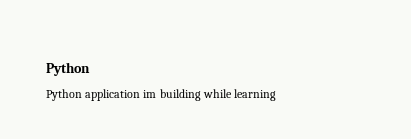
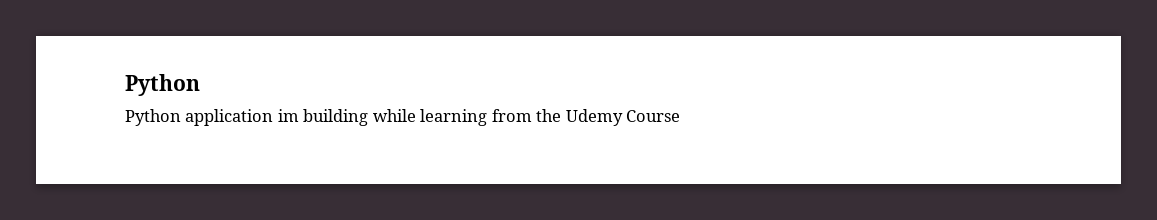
- Python application im building while learning
+ Python application im building while learning from the Udemy Course

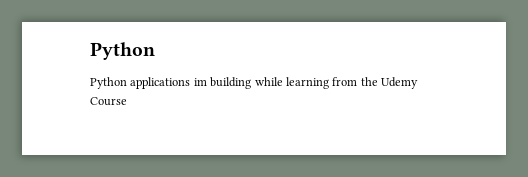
- Python application im building while learning from the Udemy Course
+ Python applications im building while learning from the Udemy Course

